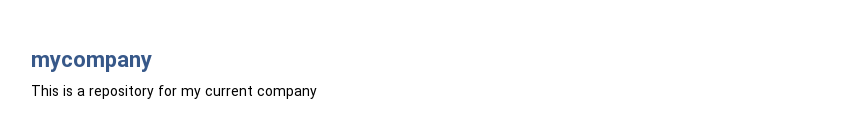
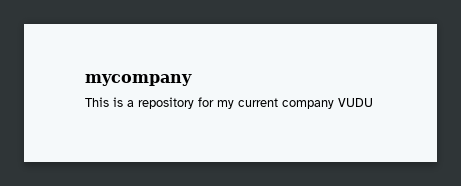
- This is a repository for my current company
+ This is a repository for my current company VUDU

